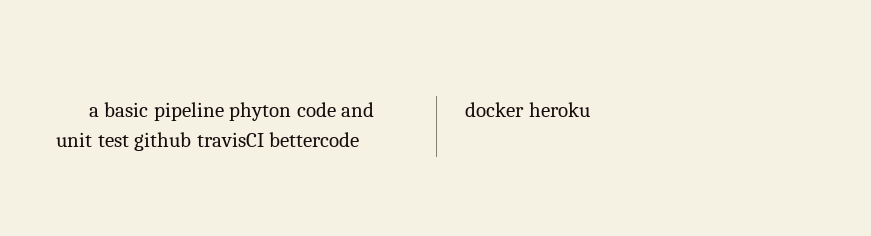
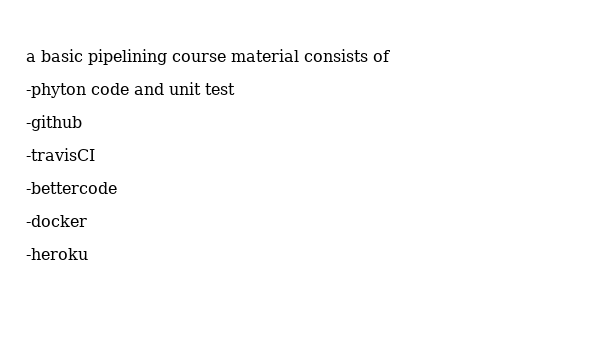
- a basic pipeline phyton code and unit test github travisCI bettercode docker heroku
+ a basic pipelining course material consists of
+ -phyton code and unit test
+ -github
+ -travisCI
+ -bettercode
+ -docker
+ -heroku

